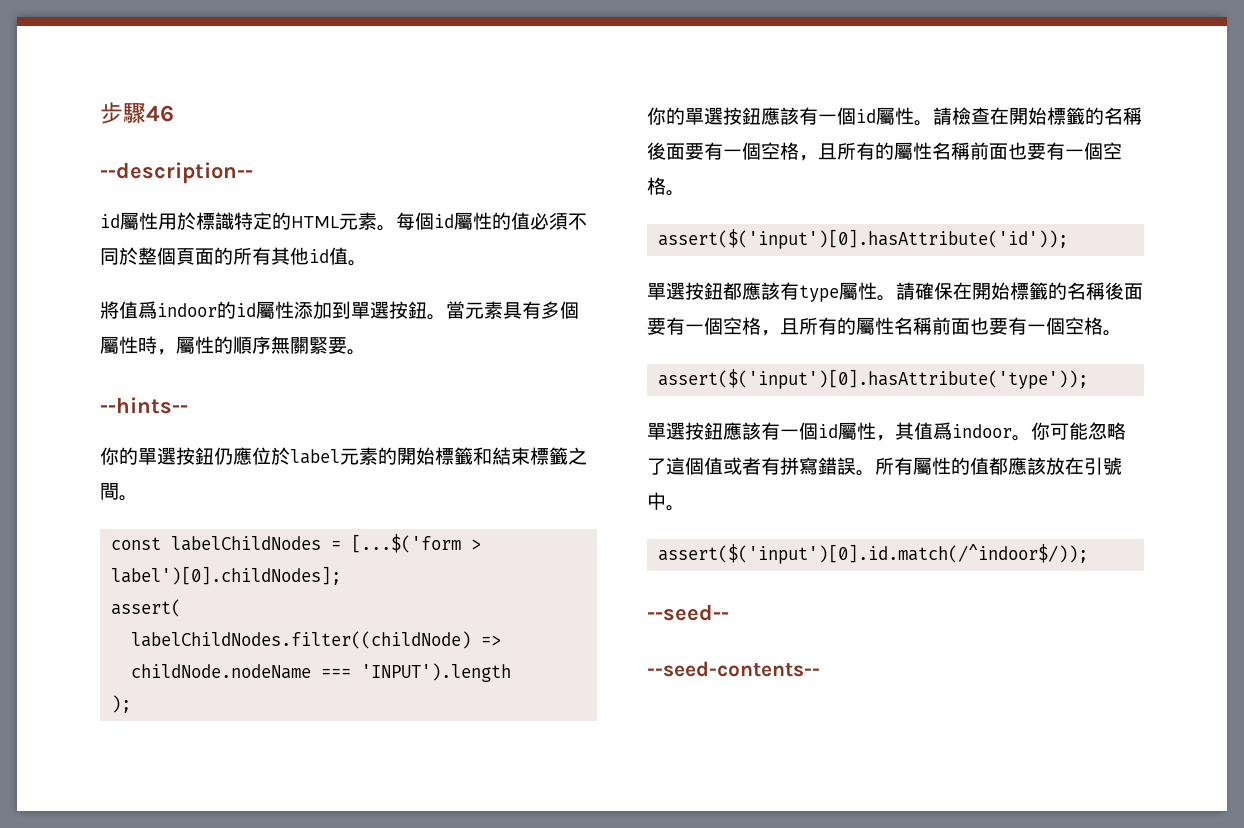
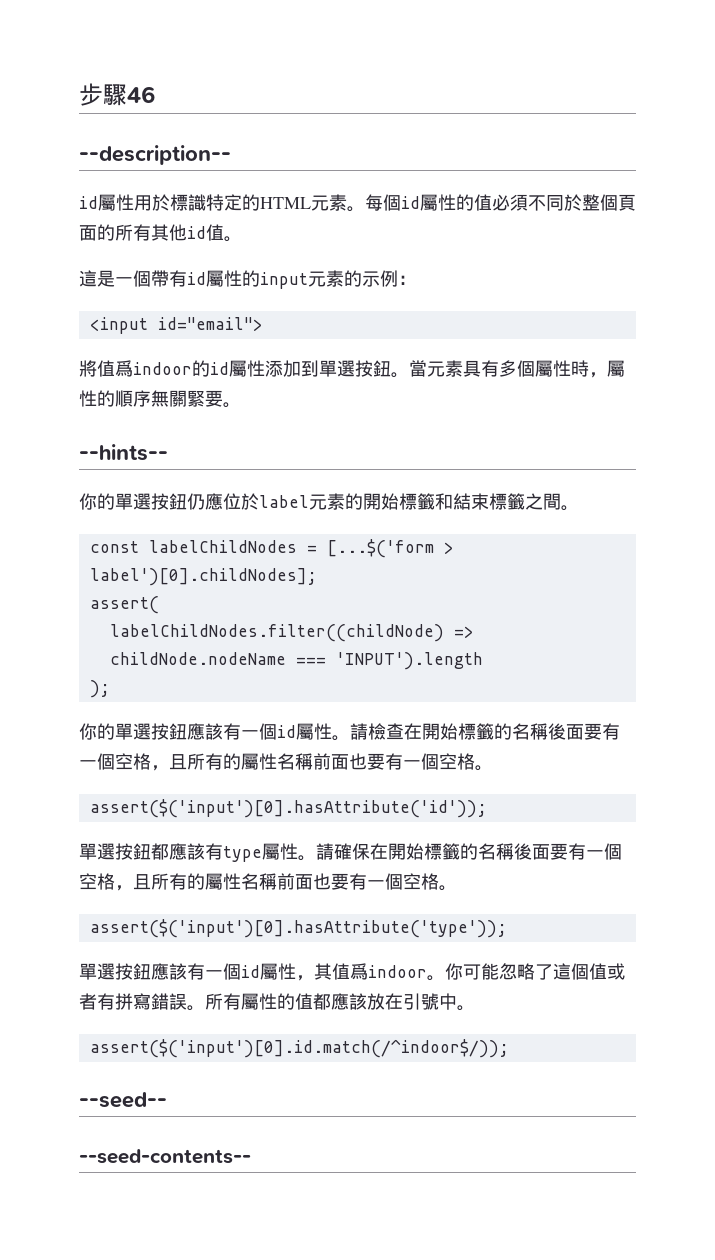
+ 這是一個帶有id屬性的input元素的示例：
+ <input id="email">

